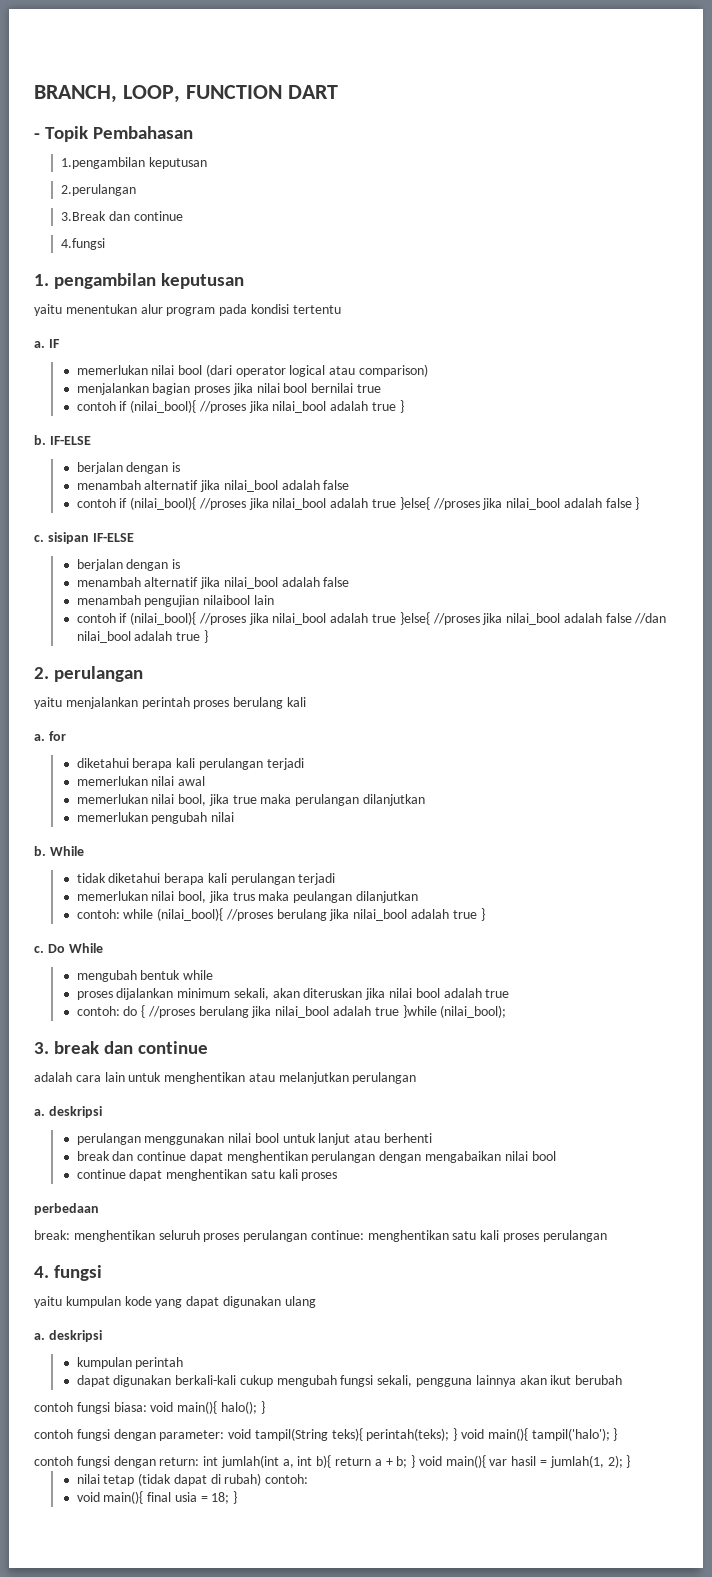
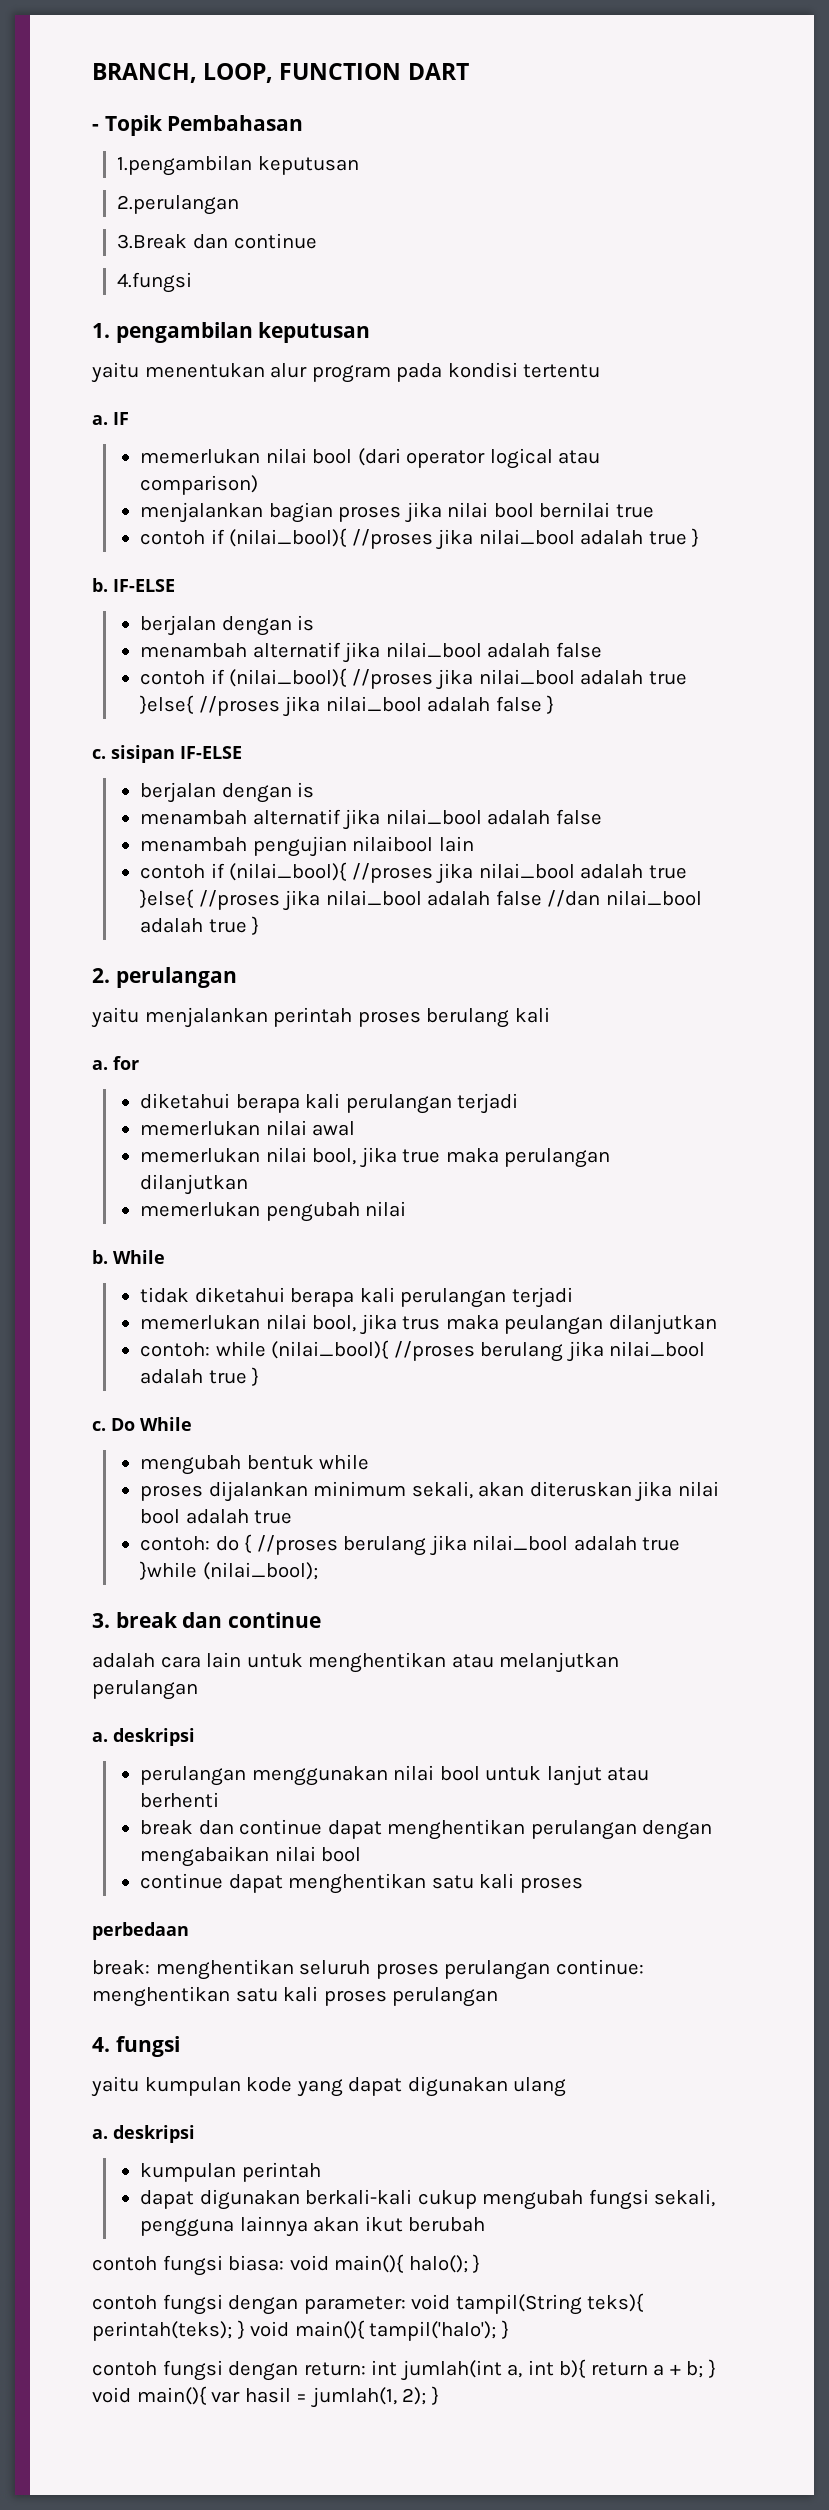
- nilai tetap (tidak dapat di rubah) contoh:
- void main(){ final usia = 18; }

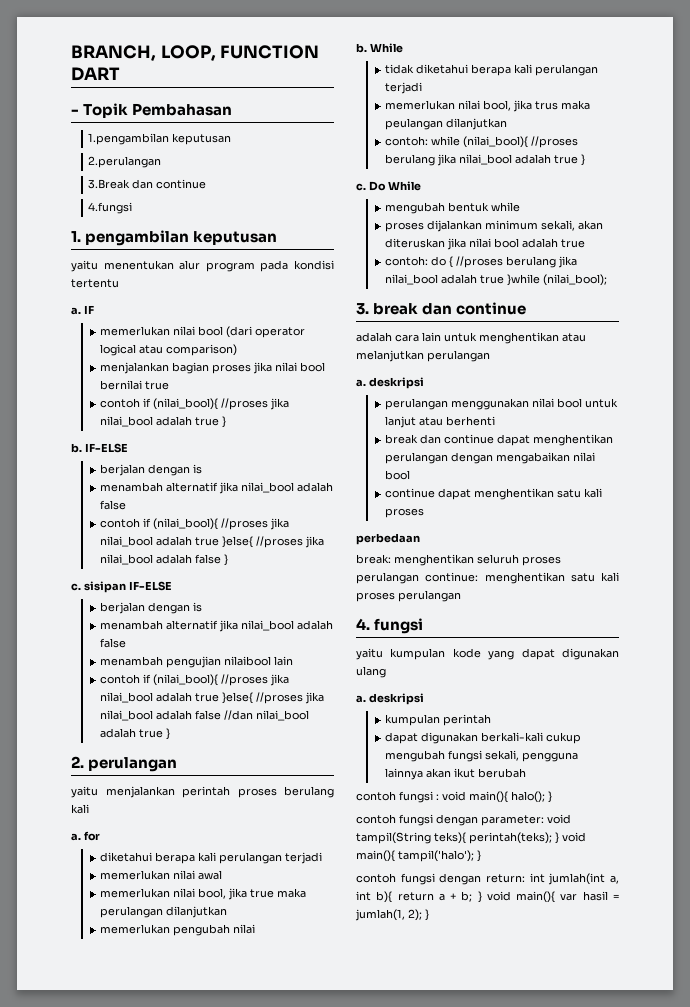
- contoh fungsi biasa: void main(){ halo(); }
+ contoh fungsi : void main(){ halo(); }

